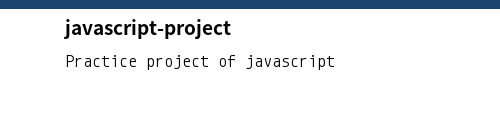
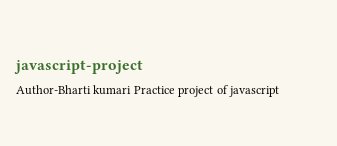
- Practice project of javascript
+ Author-Bharti kumari Practice project of javascript

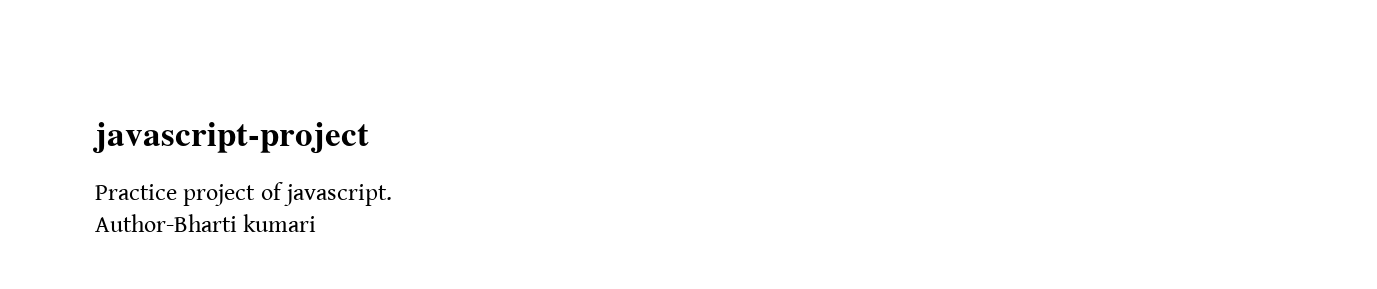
- Author-Bharti kumari Practice project of javascript
+ Practice project of javascript.
+ Author-Bharti kumari

